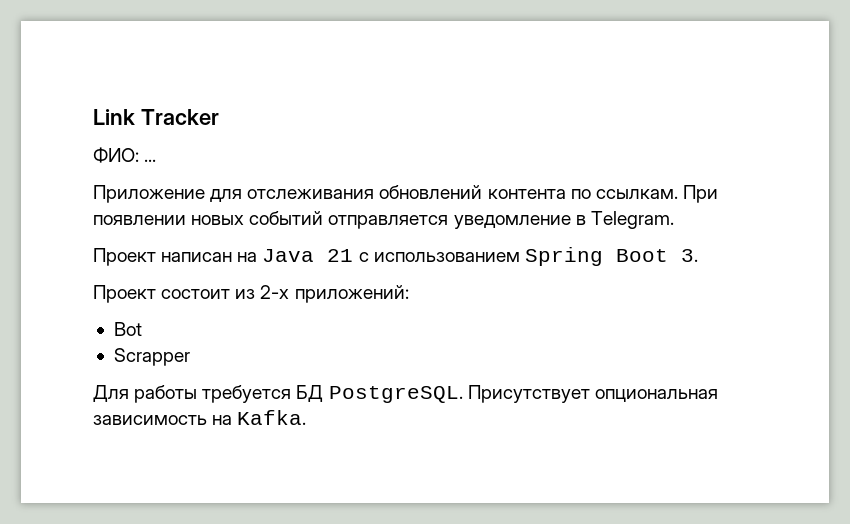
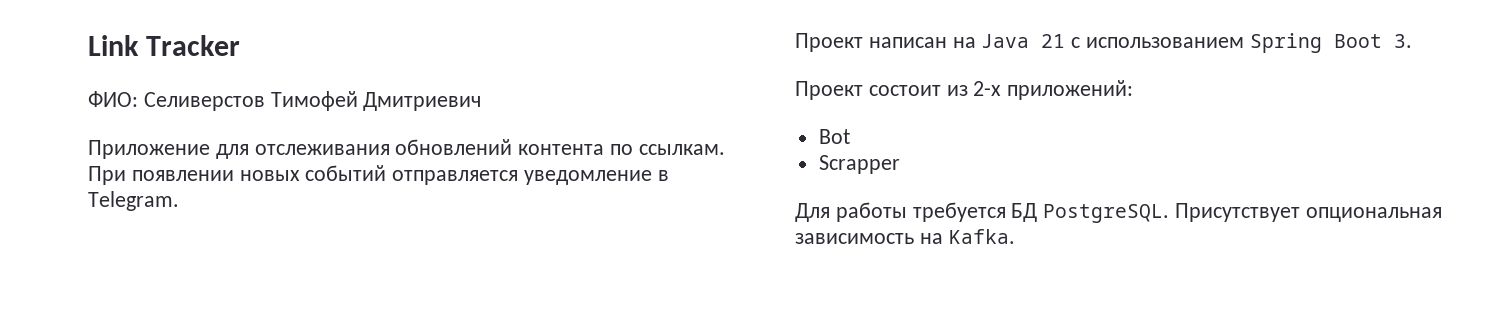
- ФИО: ...
+ ФИО: Селиверстов Тимофей Дмитриевич

